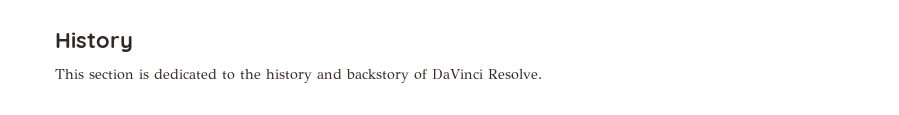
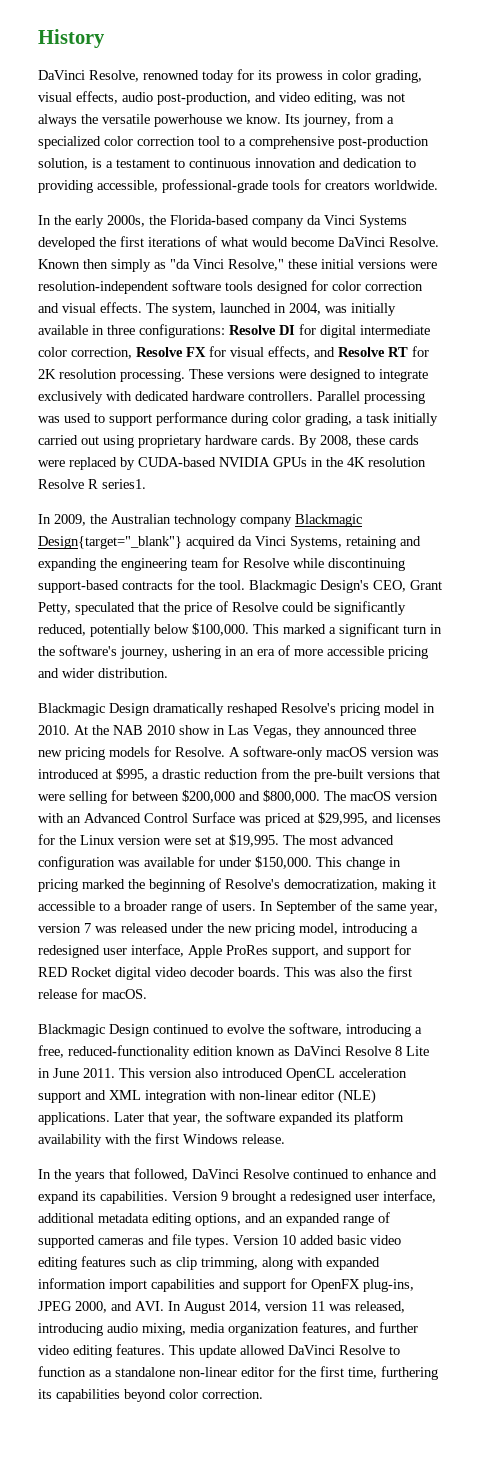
- This section is dedicated to the history and backstory of DaVinci Resolve.
+ DaVinci Resolve, renowned today for its prowess in color grading, visual effects, audio post-production, and video editing, was not always the versatile powerhouse we know. Its journey, from a specialized color correction tool to a comprehensive post-production solution, is a testament to continuous innovation and dedication to providing accessible, professional-grade tools for creators worldwide.
+ In the early 2000s, the Florida-based company da Vinci Systems developed the first iterations of what would become DaVinci Resolve. Known then simply as "da Vinci Resolve," these initial versions were resolution-independent software tools designed for color correction and visual effects. The system, launched in 2004, was initially available in three configurations: Resolve DI for digital intermediate color correction, Resolve FX for visual effects, and Resolve RT for 2K resolution processing. These versions were designed to integrate exclusively with dedicated hardware controllers. Parallel processing was used to support performance during color grading, a task initially carried out using proprietary hardware cards. By 2008, these cards were replaced by CUDA-based NVIDIA GPUs in the 4K resolution Resolve R series1.
+ In 2009, the Australian technology company Blackmagic Design{target="_blank"} acquired da Vinci Systems, retaining and expanding the engineering team for Resolve while discontinuing support-based contracts for the tool. Blackmagic Design's CEO, Grant Petty, speculated that the price of Resolve could be significantly reduced, potentially below $100,000. This marked a significant turn in the software's journey, ushering in an era of more accessible pricing and wider distribution.
+ Blackmagic Design dramatically reshaped Resolve's pricing model in 2010. At the NAB 2010 show in Las Vegas, they announced three new pricing models for Resolve. A software-only macOS version was introduced at $995, a drastic reduction from the pre-built versions that were selling for between $200,000 and $800,000. The macOS version with an Advanced Control Surface was priced at $29,995, and licenses for the Linux version were set at $19,995. The most advanced configuration was available for under $150,000. This change in pricing marked the beginning of Resolve's democratization, making it accessible to a broader range of users. In September of the same year, version 7 was released under the new pricing model, introducing a redesigned user interface, Apple ProRes support, and support for RED Rocket digital video decoder boards. This was also the first release for macOS.
+ Blackmagic Design continued to evolve the software, introducing a free, reduced-functionality edition known as DaVinci Resolve 8 Lite in June 2011. This version also introduced OpenCL acceleration support and XML integration with non-linear editor (NLE) applications. Later that year, the software expanded its platform availability with the first Windows release.
+ In the years that followed, DaVinci Resolve continued to enhance and expand its capabilities. Version 9 brought a redesigned user interface, additional metadata editing options, and an expanded range of supported cameras and file types. Version 10 added basic video editing features such as clip trimming, along with expanded information import capabilities and support for OpenFX plug-ins, JPEG 2000, and AVI. In August 2014, version 11 was released, introducing audio mixing, media organization features, and further video editing features. This update allowed DaVinci Resolve to function as a standalone non-linear editor for the first time, furthering its capabilities beyond color correction.

